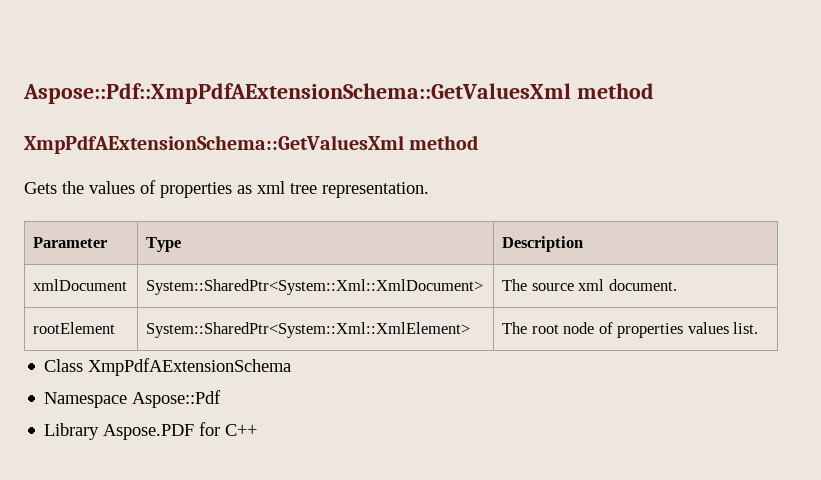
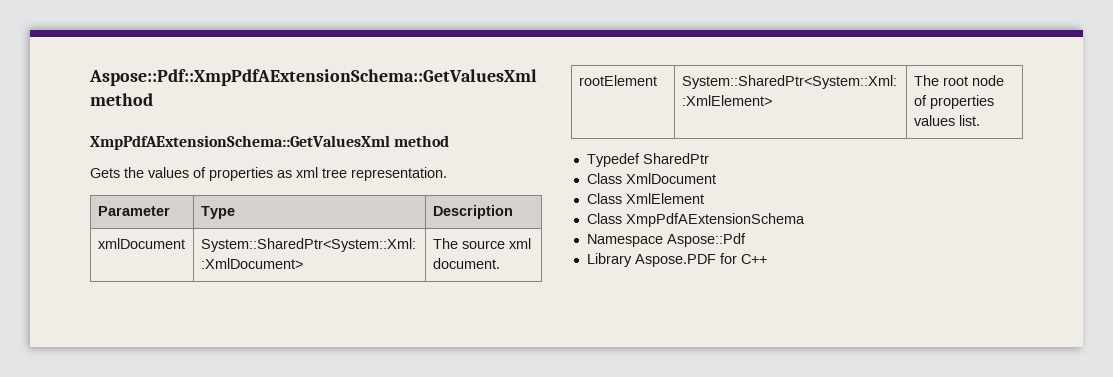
+ Typedef SharedPtr
+ Class XmlDocument
+ Class XmlElement

